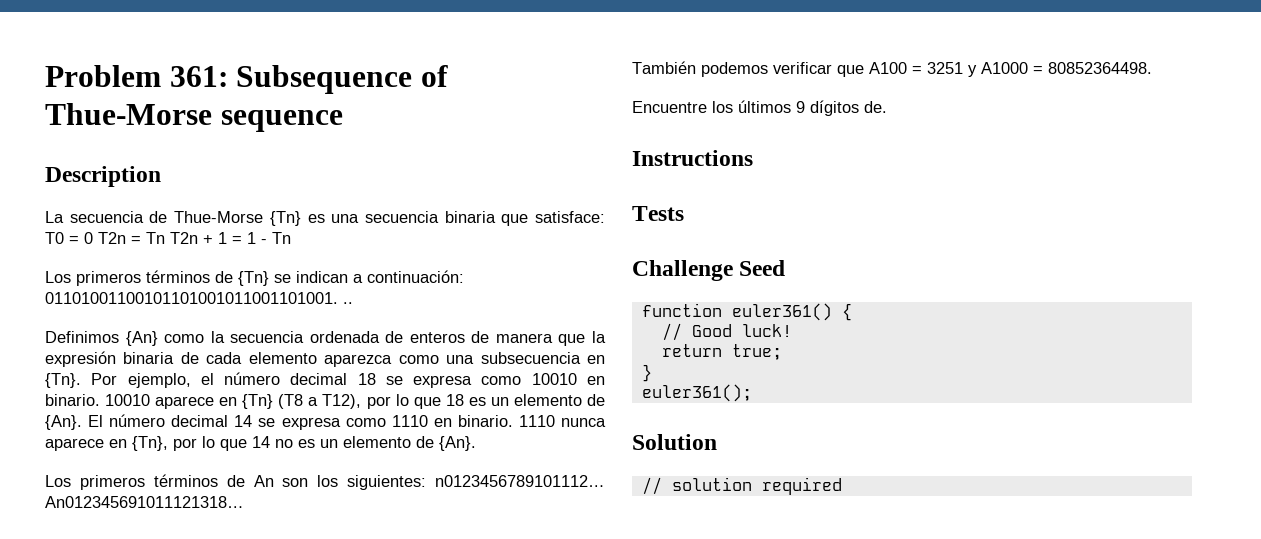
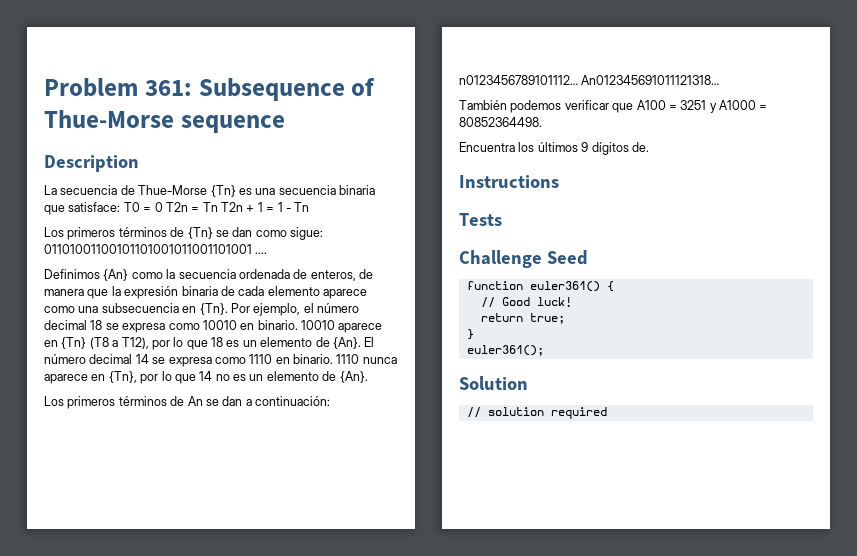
- Los primeros términos de {Tn} se indican a continuación: 01101001100101101001011001101001. ..
+ Los primeros términos de {Tn} se dan como sigue: 01101001100101101001011001101001 ....
- Definimos {An} como la secuencia ordenada de enteros de manera que la expresión binaria de cada elemento aparezca como una subsecuencia en {Tn}.
+ Definimos {An} como la secuencia ordenada de enteros, de manera que la expresión binaria de cada elemento aparece como una subsecuencia en {Tn}.
- Los primeros términos de An son los siguientes: n0123456789101112…
+ Los primeros términos de An se dan a continuación: n0123456789101112…
- Encuentre los últimos 9 dígitos de.
+ Encuentra los últimos 9 dígitos de.

